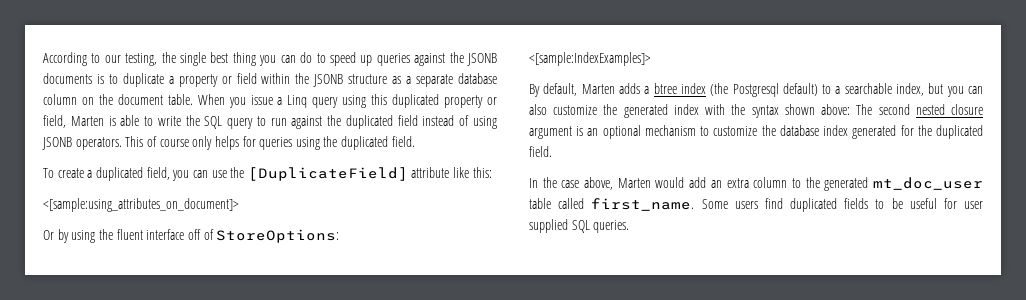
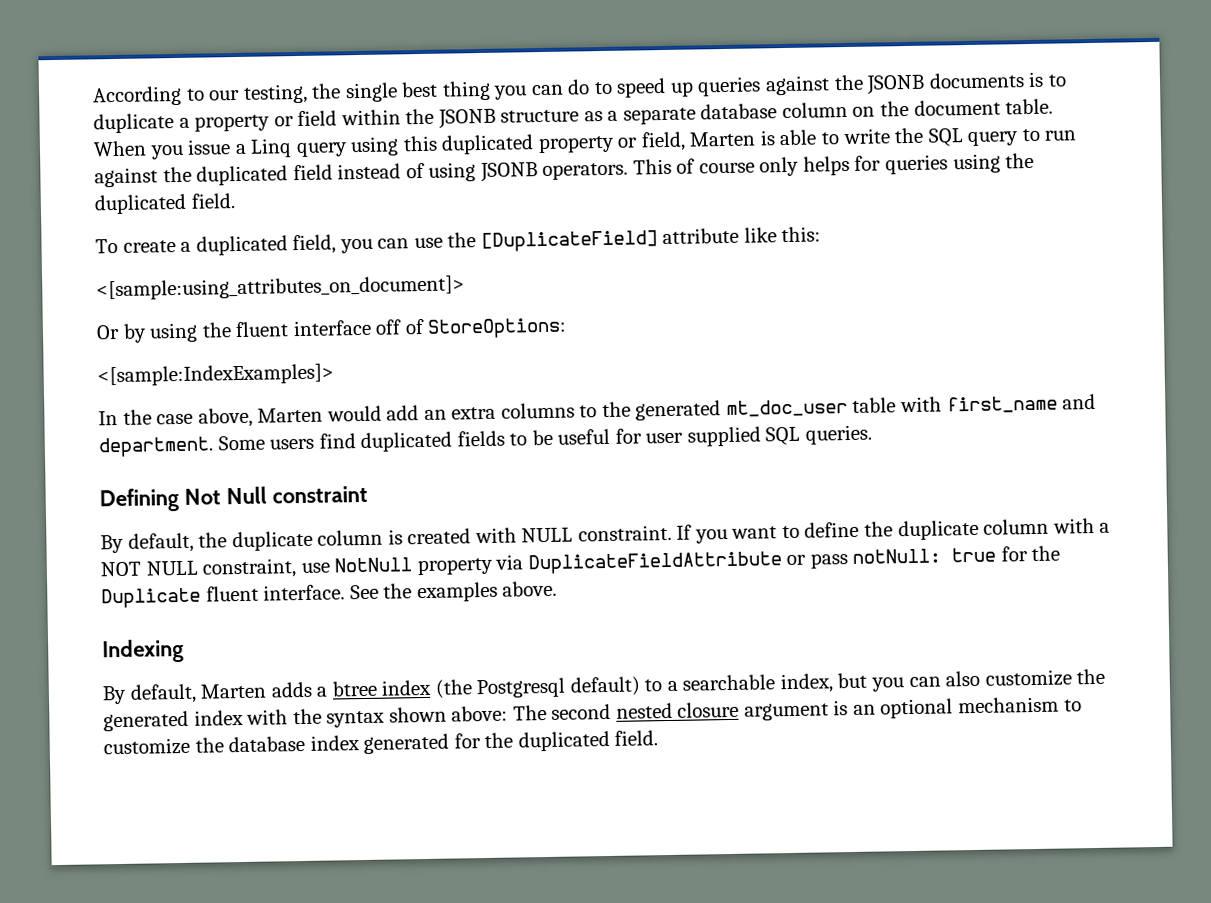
+ In the case above, Marten would add an extra columns to the generated mt_doc_user table with first_name and department. Some users find duplicated fields to be useful for user supplied SQL queries.
+ Defining Not Null constraint
+ By default, the duplicate column is created with NULL constraint. If you want to define the duplicate column with a NOT NULL constraint, use NotNull property via DuplicateFieldAttribute or pass notNull: true for the Duplicate fluent interface. See the examples above.
+ Indexing
- In the case above, Marten would add an extra column to the generated mt_doc_user table called first_name. Some users find duplicated fields to be useful for user supplied SQL queries.

